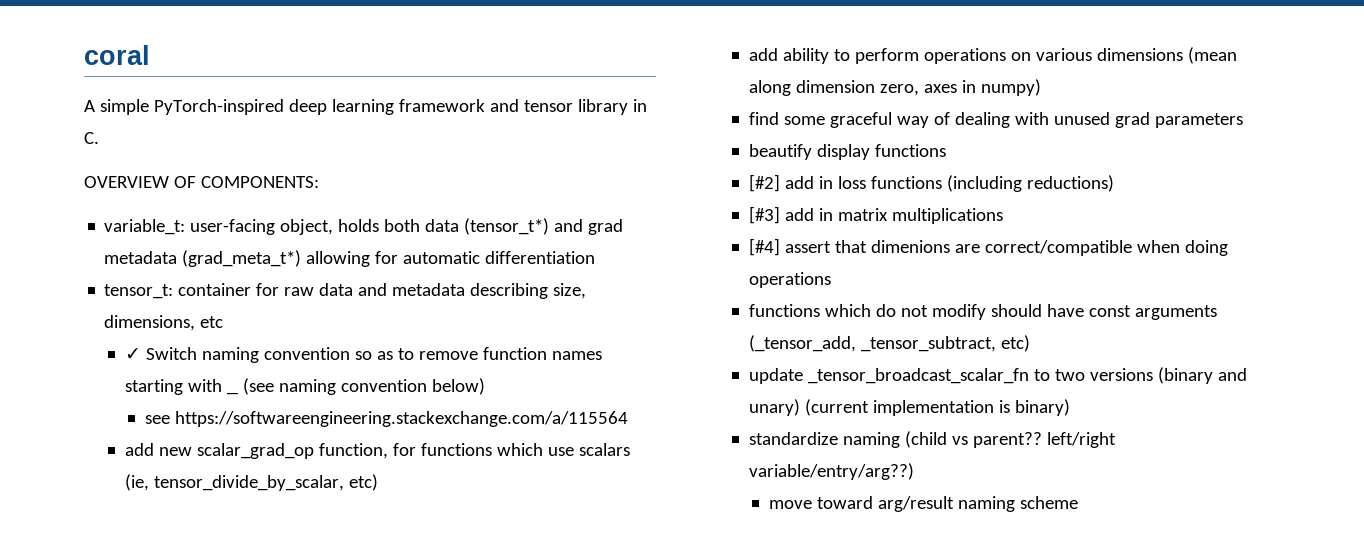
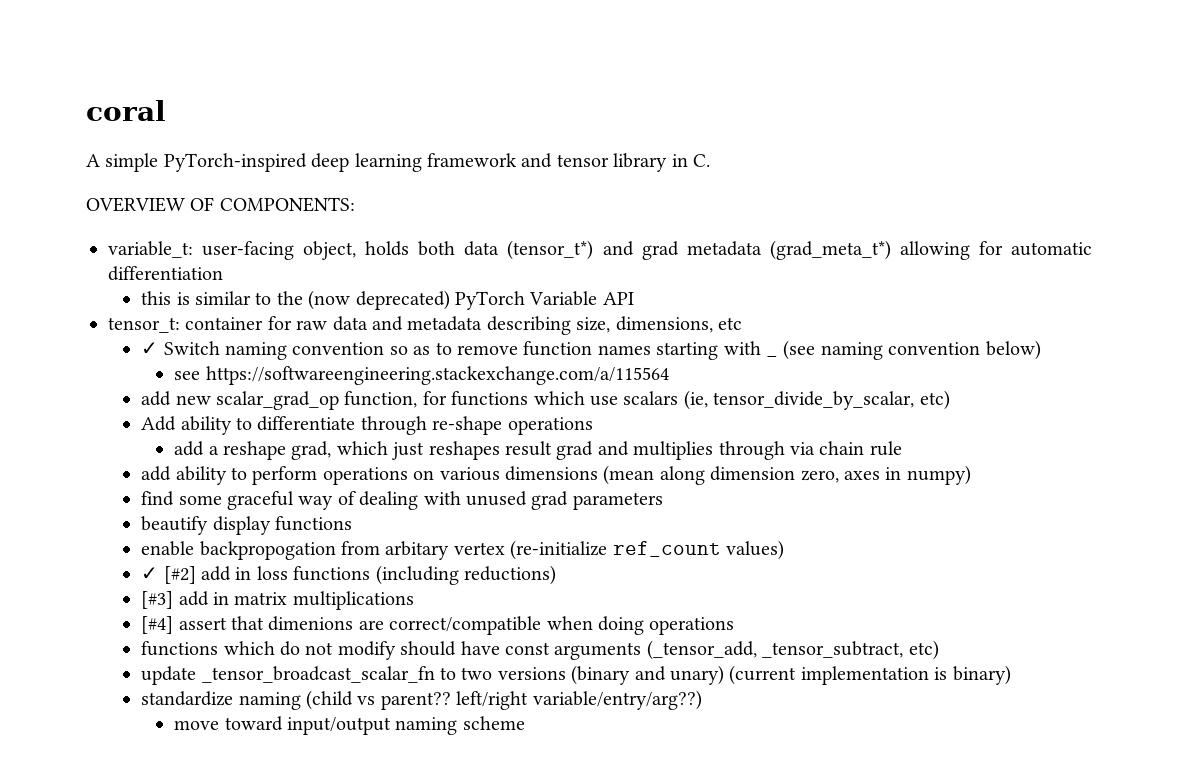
+ this is similar to the (now deprecated) PyTorch Variable API
+ Add ability to differentiate through re-shape operations
+ add a reshape grad, which just reshapes result grad and multiplies through via chain rule
- [#2] add in loss functions (including reductions)
+ enable backpropogation from arbitary vertex (re-initialize ref_count values)
+ ✓ [#2] add in loss functions (including reductions)
- move toward arg/result naming scheme
+ move toward input/output naming scheme

